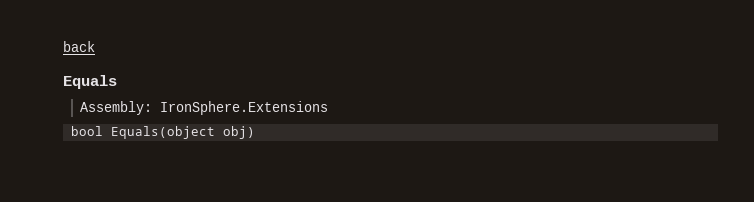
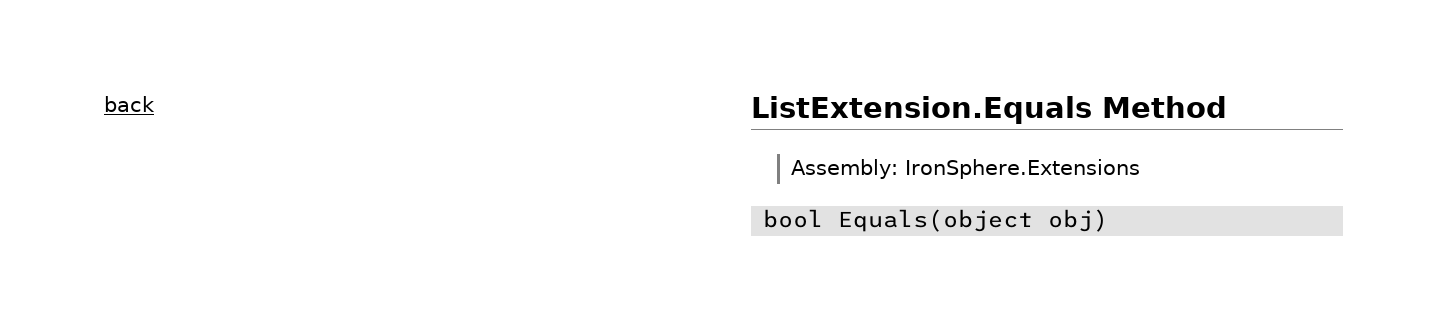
- Equals
+ ListExtension.Equals Method

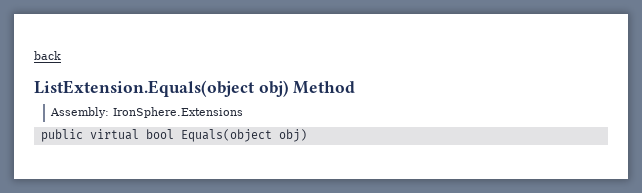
- ListExtension.Equals Method
+ ListExtension.Equals(object obj) Method
- bool Equals(object obj)
+ public virtual bool Equals(object obj)

